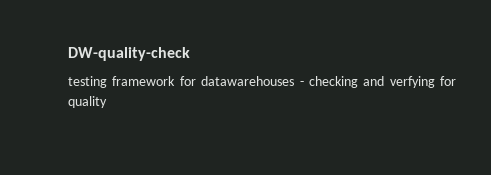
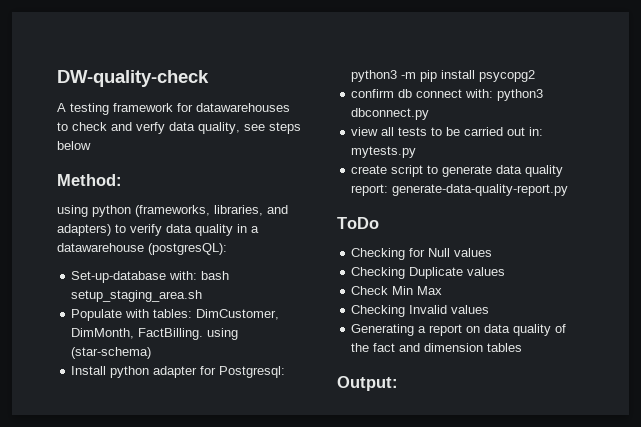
- testing framework for datawarehouses - checking and verfying for quality
+ A testing framework for datawarehouses to check and verfy data quality, see steps below
+ Method:
+ using python (frameworks, libraries, and adapters) to verify data quality in a datawarehouse (postgresQL):
+ Set-up-database with: bash setup_staging_area.sh
+ Populate with tables: DimCustomer, DimMonth, FactBilling. using (star-schema)
+ Install python adapter for Postgresql: python3 -m pip install psycopg2
+ confirm db connect with: python3 dbconnect.py
+ view all tests to be carried out in: mytests.py
+ create script to generate data quality report: generate-data-quality-report.py
+ ToDo
+ Checking for Null values
+ Checking Duplicate values
+ Check Min Max
+ Checking Invalid values
+ Generating a report on data quality of the fact and dimension tables
+ Output:

